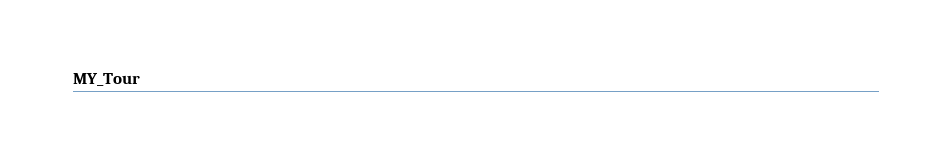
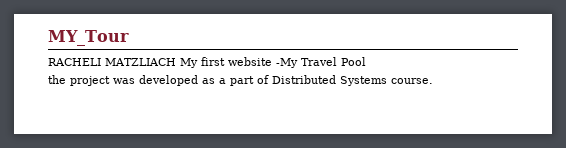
+ RACHELI MATZLIACH My first website -My Travel Pool
+ the project was developed as a part of Distributed Systems course.

